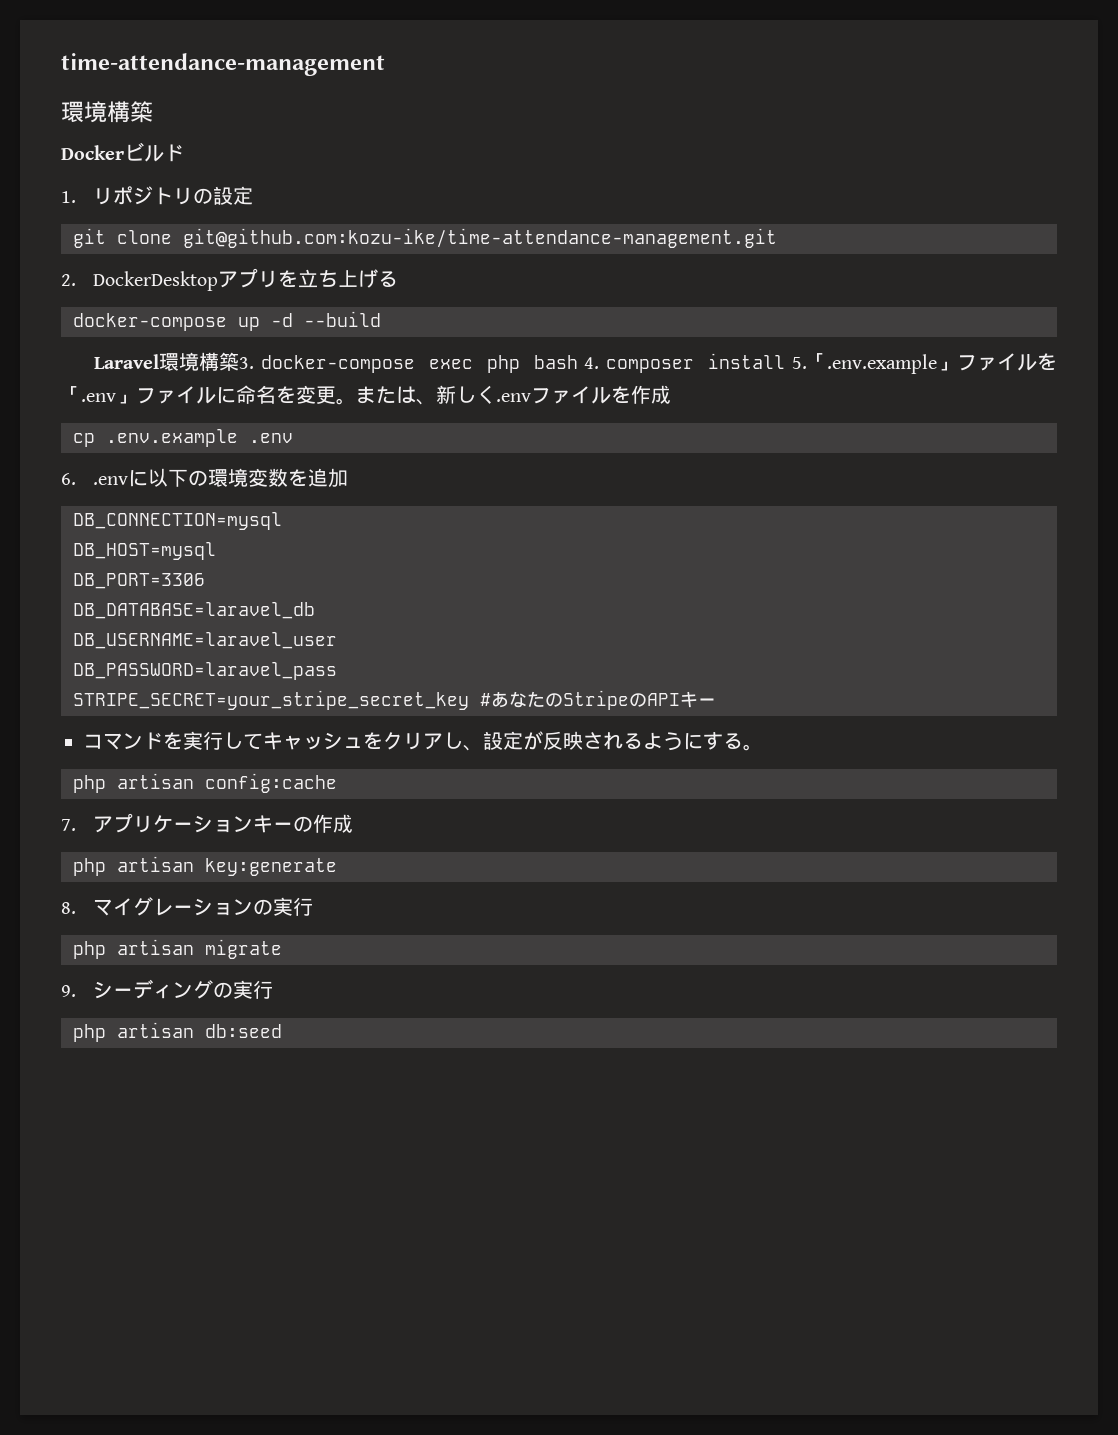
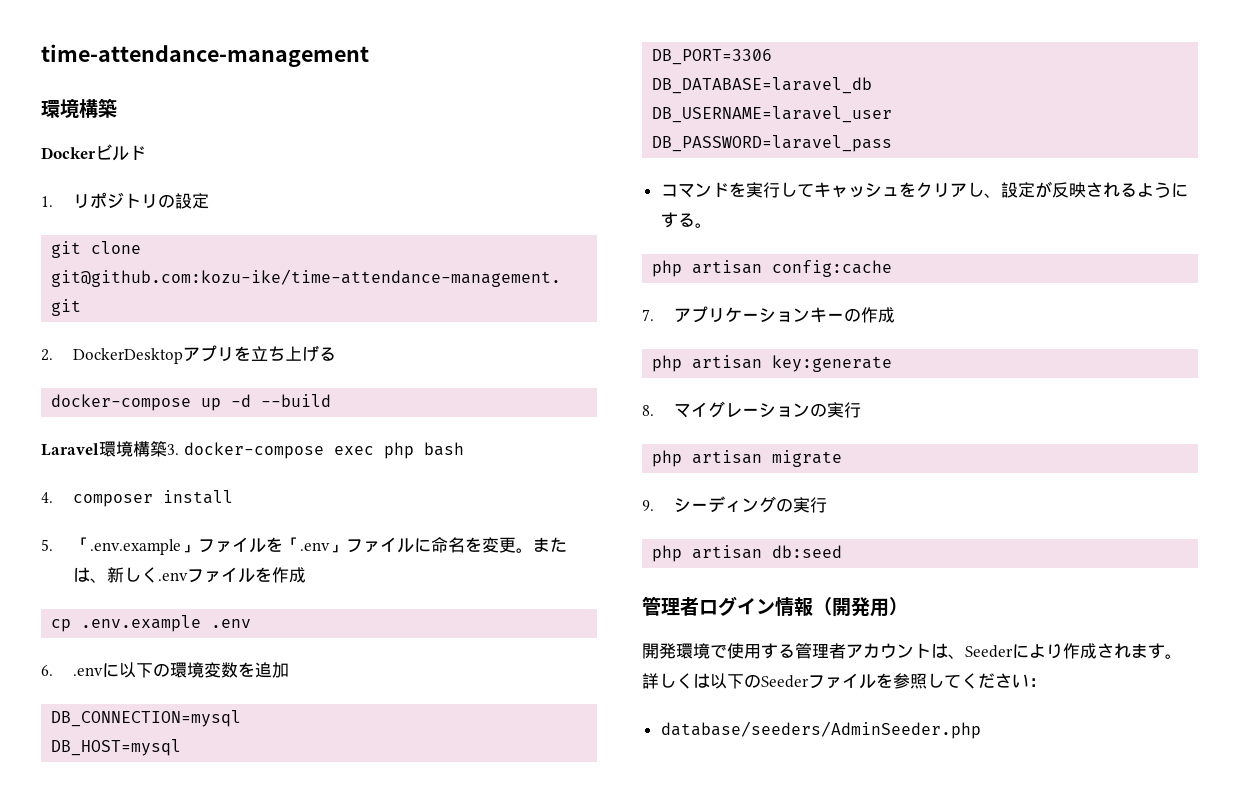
- Laravel環境構築3. docker-compose exec php bash 4. composer install 5.「.env.example」ファイルを「.env」ファイルに命名を変更。
+ Laravel環境構築3. docker-compose exec php bash
+ 4. composer install
+ 5.「.env.example」ファイルを「.env」ファイルに命名を変更。
- STRIPE_SECRET=your_stripe_secret_key #あなたのStripeのAPIキー
+ 管理者ログイン情報（開発用）
+ 開発環境で使用する管理者アカウントは、Seederにより作成されます。詳しくは以下のSeederファイルを参照してください：
+ database/seeders/AdminSeeder.php

